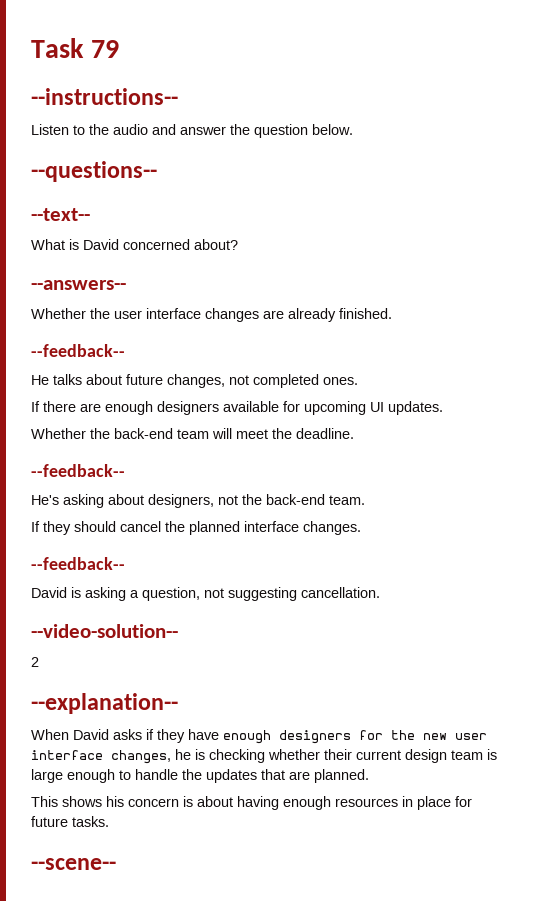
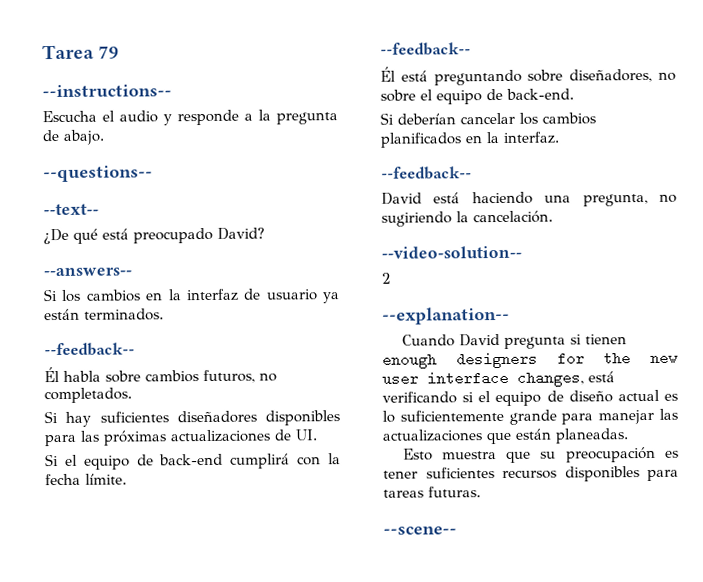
- Task 79
+ Tarea 79
- Listen to the audio and answer the question below.
+ Escucha el audio y responde a la pregunta de abajo.
  --questions--
  --text--
- What is David concerned about?
+ ¿De qué está preocupado David?
  --answers--
- Whether the user interface changes are already finished.
+ Si los cambios en la interfaz de usuario ya están terminados.
  --feedback--
- He talks about future changes, not completed ones.
- If there are enough designers available for upcoming UI updates.
- Whether the back-end team will meet the deadline.
+ Él habla sobre cambios futuros, no completados.
+ Si hay suficientes diseñadores disponibles para las próximas actualizaciones de UI.
+ Si el equipo de back-end cumplirá con la fecha límite.
  --feedback--
- He's asking about designers, not the back-end team.
- If they should cancel the planned interface changes.
+ Él está preguntando sobre diseñadores, no sobre el equipo de back-end.
+ Si deberían cancelar los cambios planificados en la interfaz.
  --feedback--
- David is asking a question, not suggesting cancellation.
+ David está haciendo una pregunta, no sugiriendo la cancelación.
  --video-solution--
  2
  --explanation--
- When David asks if they have enough designers for the new user interface changes, he is checking whether their current design team is large enough to handle the updates that are planned.
- This shows his concern is about having enough resources in place for future tasks.
+ Cuando David pregunta si tienen enough designers for the new user interface changes, está verificando si el equipo de diseño actual es lo suficientemente grande para manejar las actualizaciones que están planeadas.
+ Esto muestra que su preocupación es tener suficientes recursos disponibles para tareas futuras.

